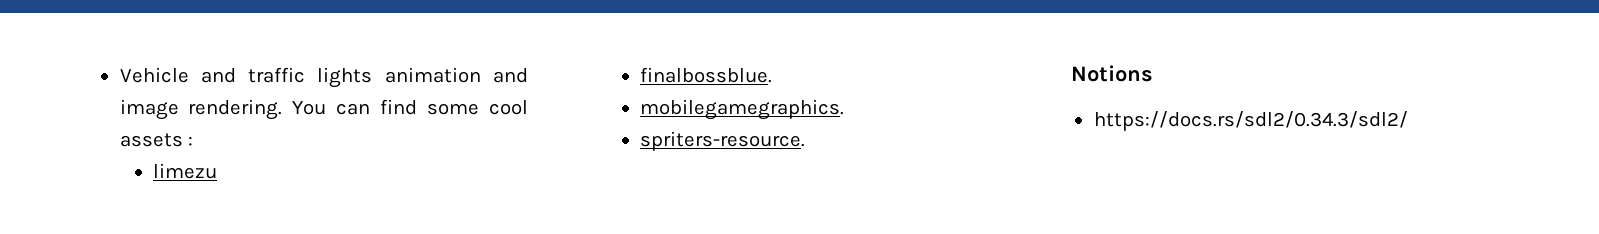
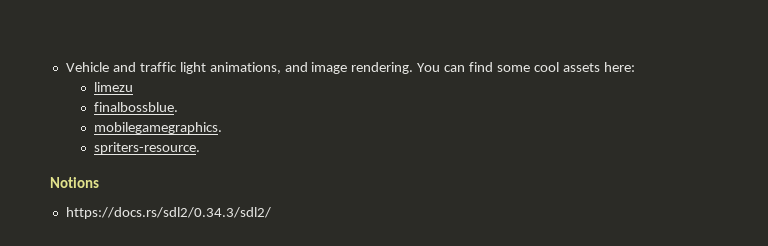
- Vehicle and traffic lights animation and image rendering.
+ Vehicle and traffic light animations, and image rendering.
- You can find some cool assets :
+ You can find some cool assets here:

